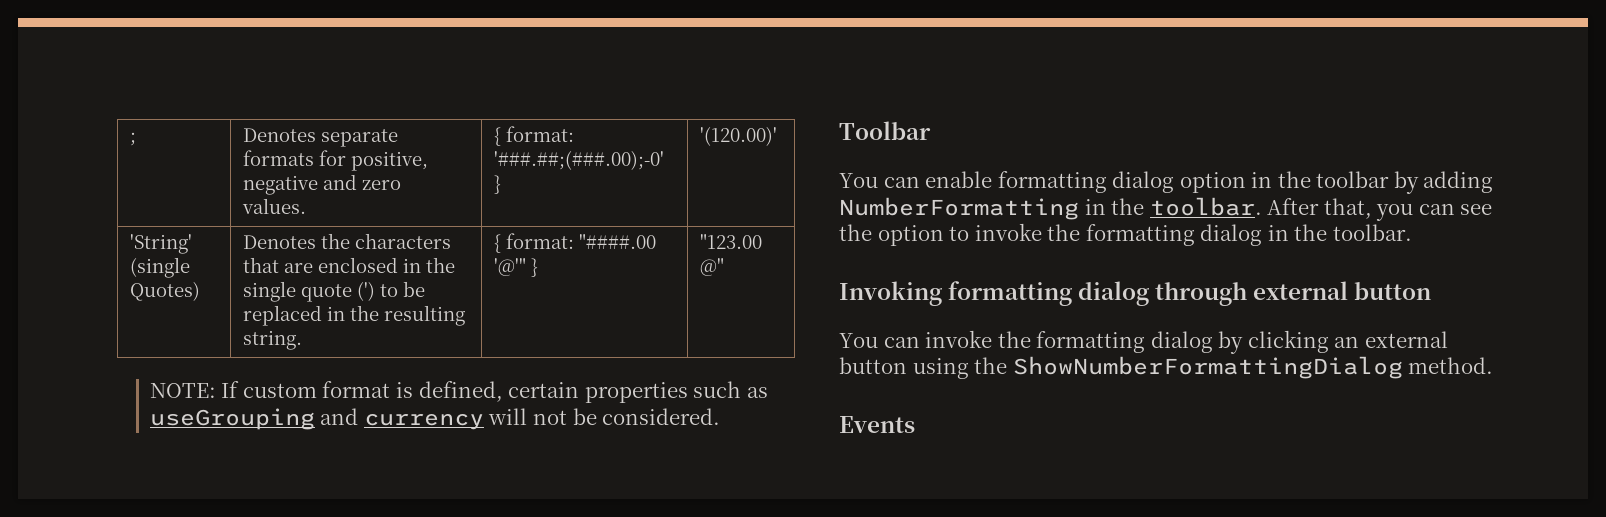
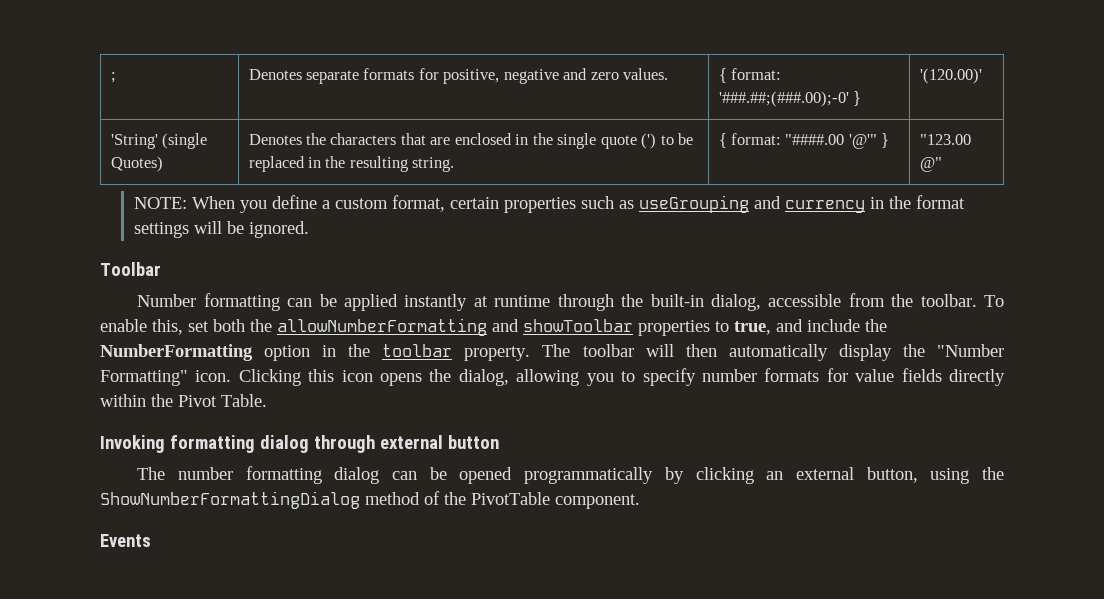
- NOTE: If custom format is defined, certain properties such as useGrouping and currency will not be considered.
+ NOTE: When you define a custom format, certain properties such as useGrouping and currency in the format settings will be ignored.
  Toolbar
- You can enable formatting dialog option in the toolbar by adding NumberFormatting in the toolbar. After that, you can see the option to invoke the formatting dialog in the toolbar.
+ Number formatting can be applied instantly at runtime through the built-in dialog, accessible from the toolbar. To enable this, set both the allowNumberFormatting and showToolbar properties to true, and include the NumberFormatting option in the toolbar property. The toolbar will then automatically display the "Number Formatting" icon. Clicking this icon opens the dialog, allowing you to specify number formats for value fields directly within the Pivot Table.
- You can invoke the formatting dialog by clicking an external button using the ShowNumberFormattingDialog method.
+ The number formatting dialog can be opened programmatically by clicking an external button, using the ShowNumberFormattingDialog method of the PivotTable component.

